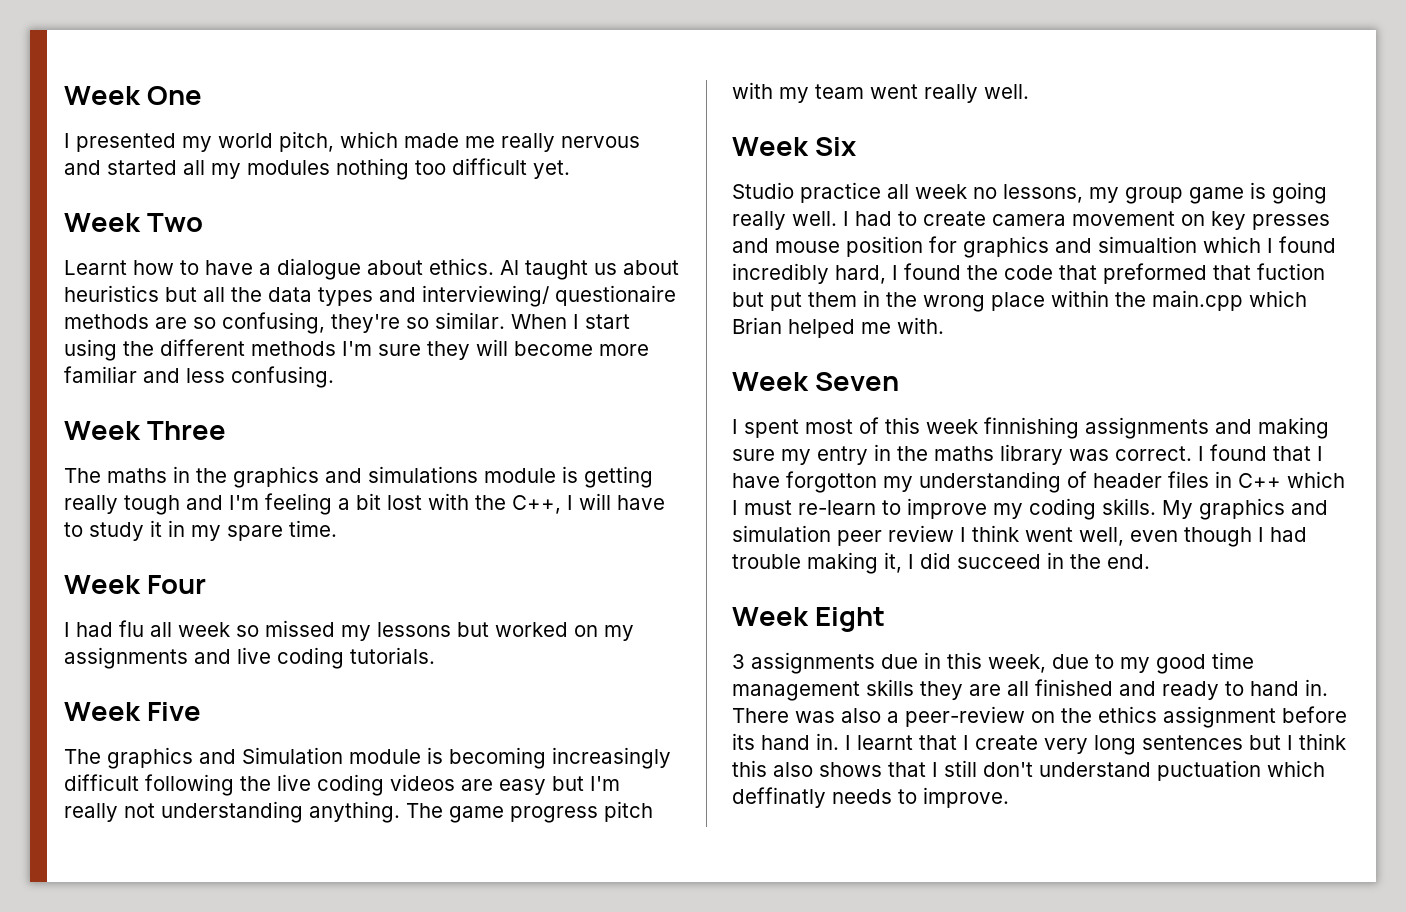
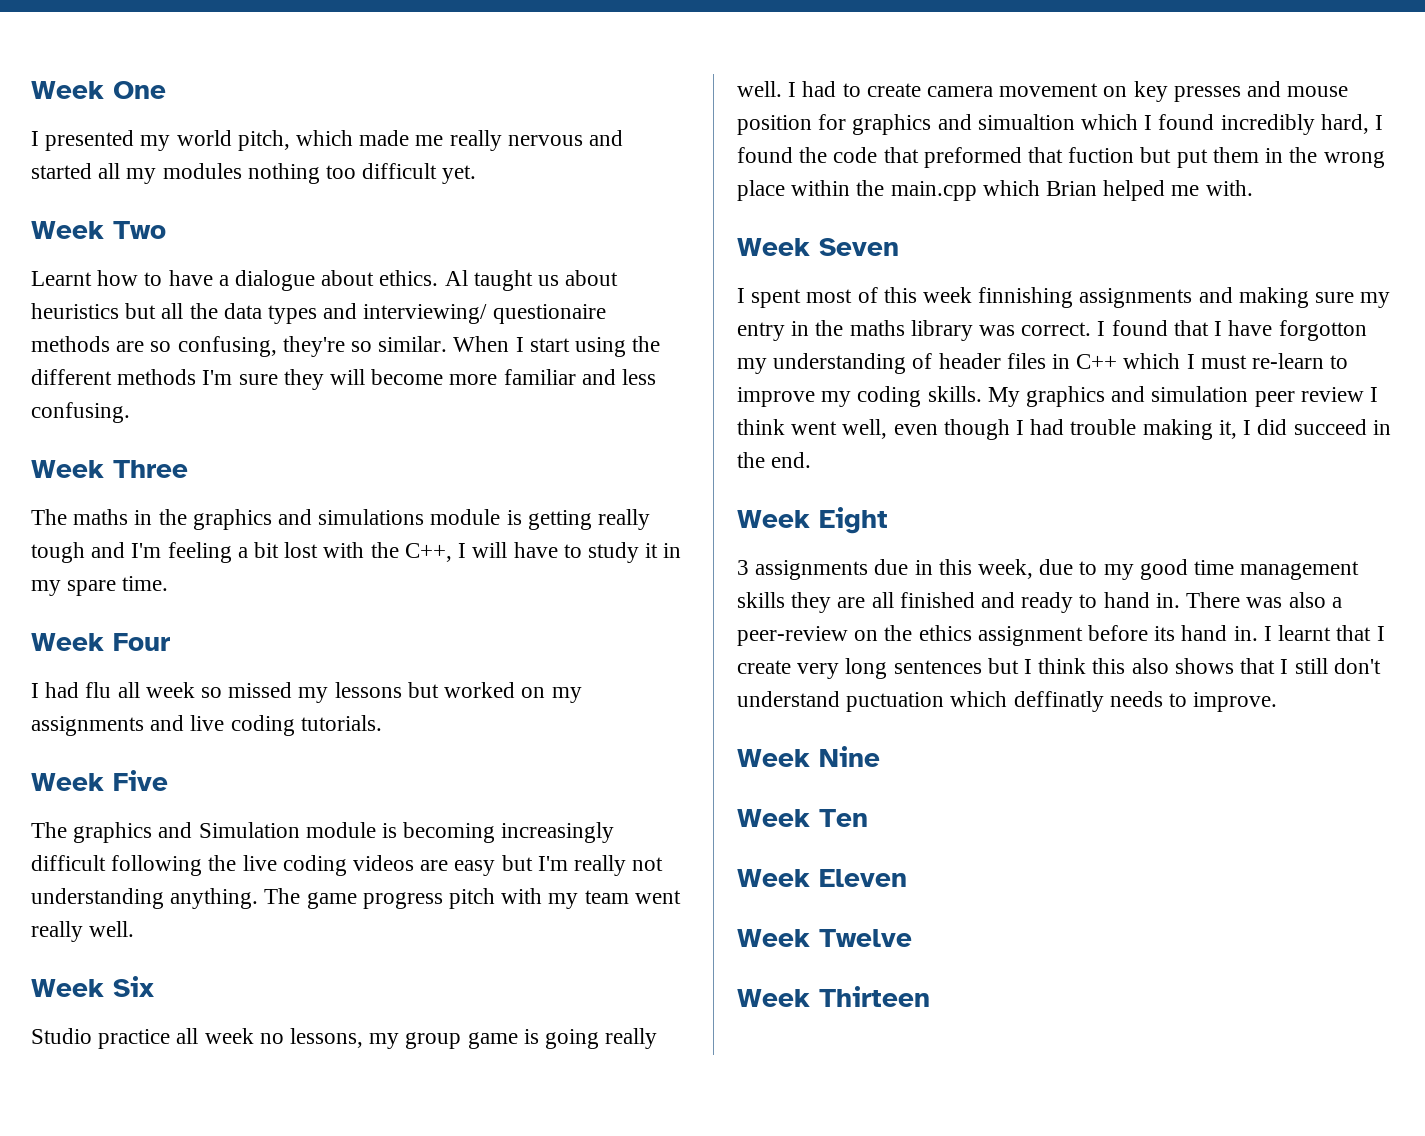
+ Week Nine
+ Week Ten
+ Week Eleven
+ Week Twelve
+ Week Thirteen

